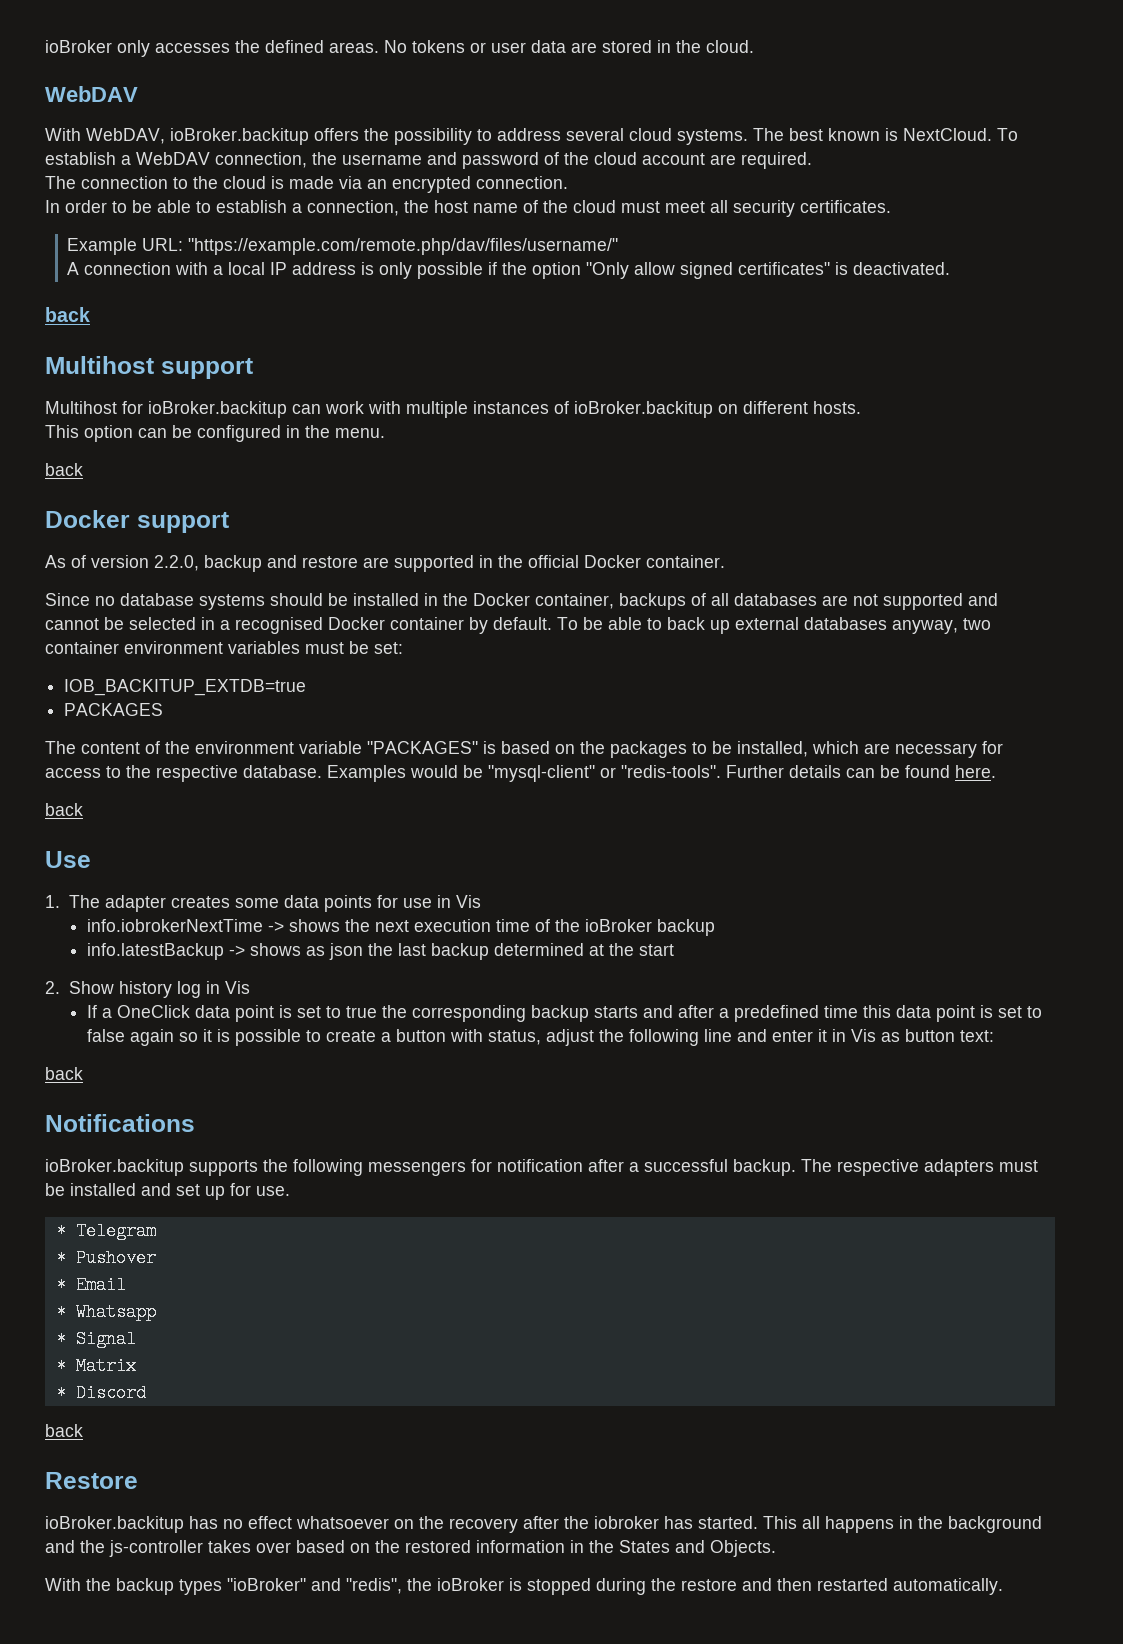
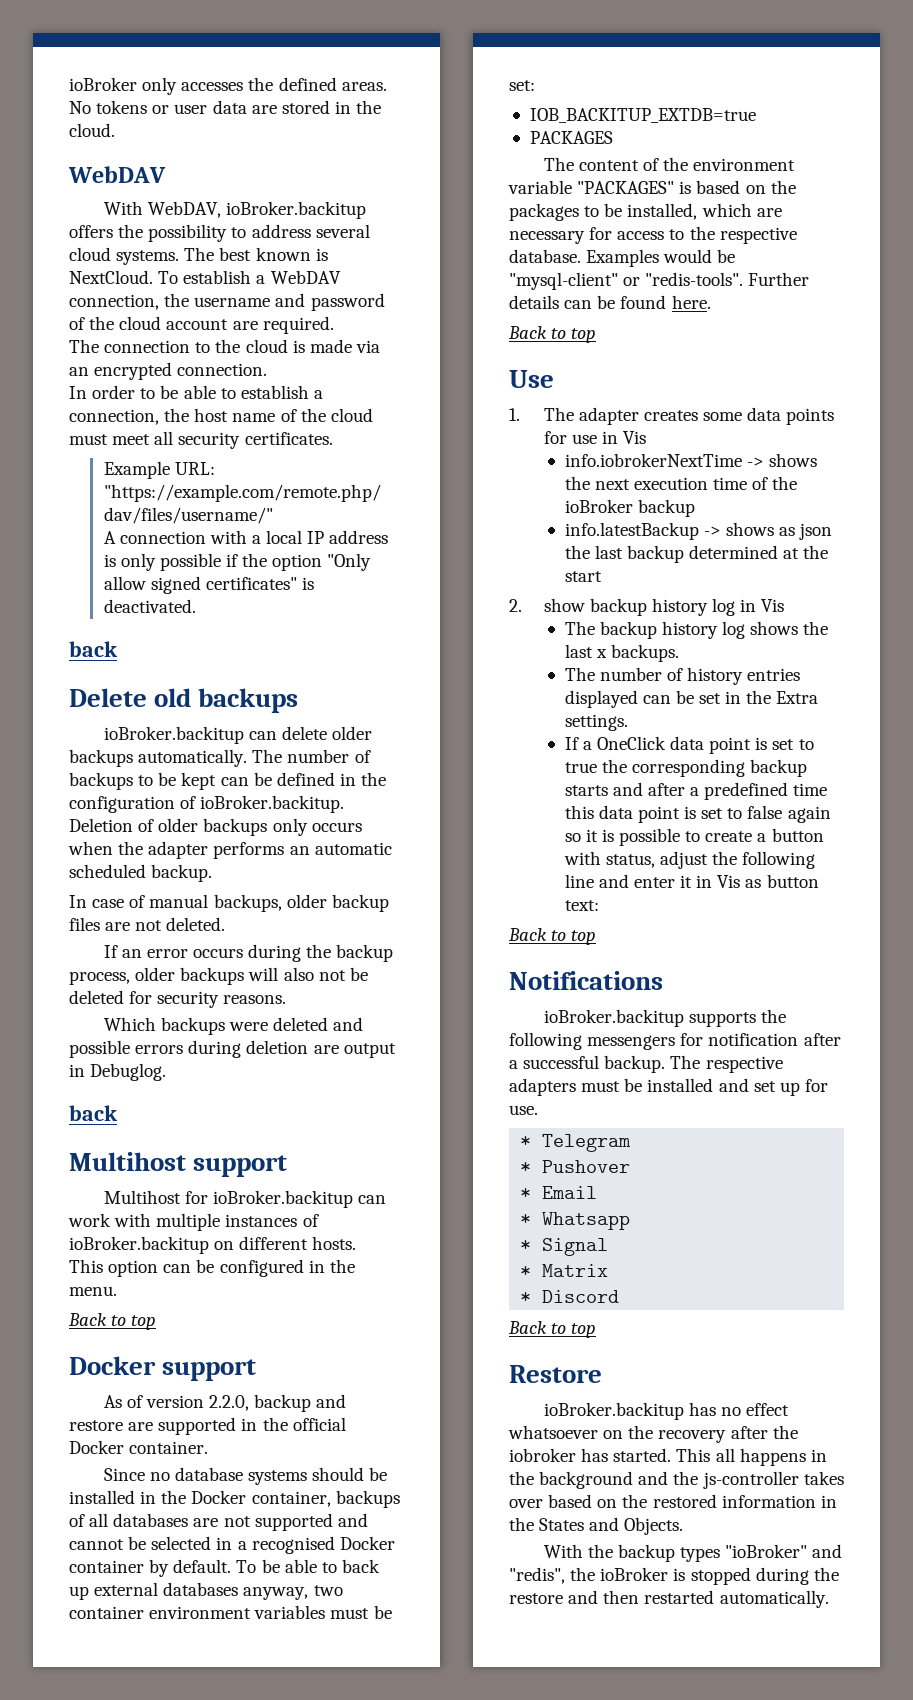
+ Delete old backups
+ ioBroker.backitup can delete older backups automatically. The number of backups to be kept can be defined in the configuration of ioBroker.backitup. Deletion of older backups only occurs when the adapter performs an automatic scheduled backup.
+ In case of manual backups, older backup files are not deleted.
+ If an error occurs during the backup process, older backups will also not be deleted for security reasons.
+ Which backups were deleted and possible errors during deletion are output in Debuglog.
+ back
  This option can be configured in the menu.
- back
+ Back to top
  Further details can be found here.
- back
+ Back to top
- 2. Show history log in Vis
+ 2. show backup history log in Vis
+ The backup history log shows the last x backups.
+ The number of history entries displayed can be set in the Extra settings.
  If a OneClick data point is set to true the corresponding backup starts and after a predefined time this data point is set to false again so it is possible to create a button with status, adjust the following line and enter it in Vis as button text:
- back
+ Back to top
  * Discord
- back
+ Back to top

